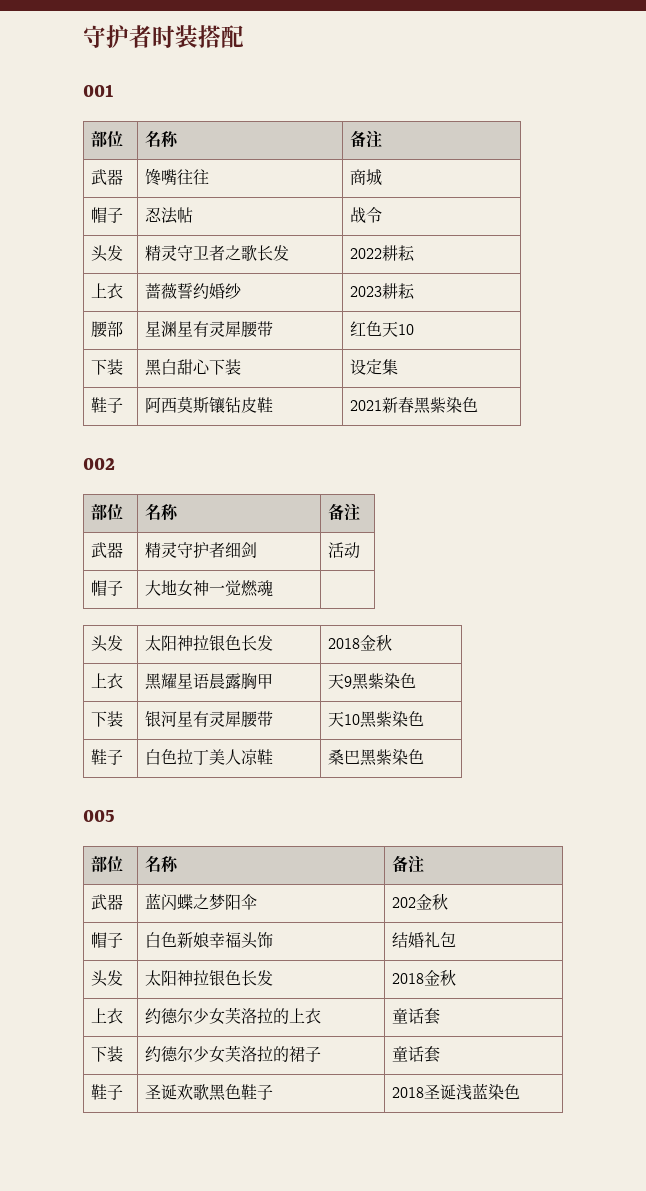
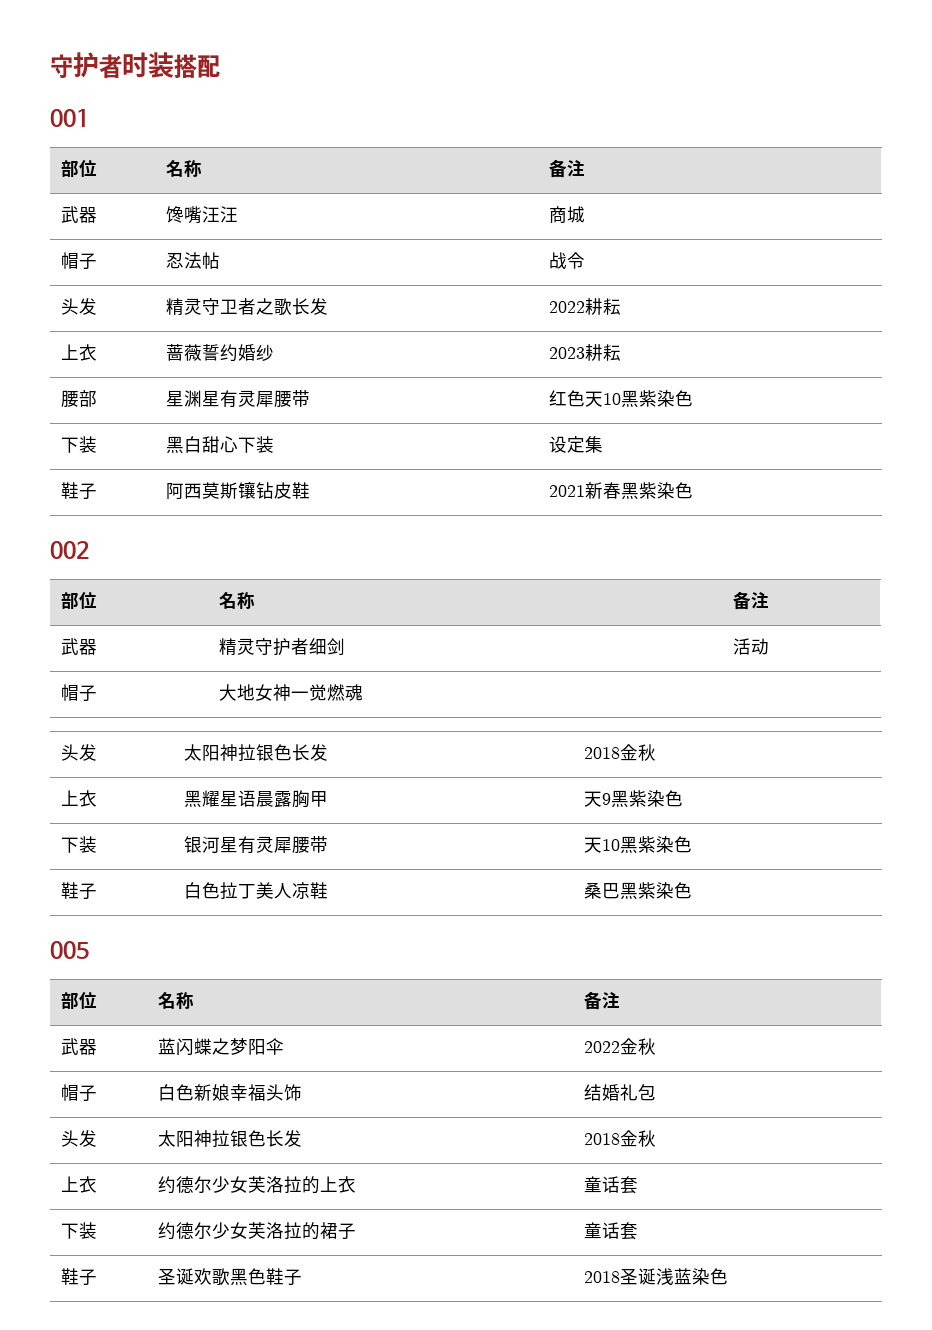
- 武器 | 馋嘴往往 | 商城
+ 武器 | 馋嘴汪汪 | 商城
- 腰部 | 星渊星有灵犀腰带 | 红色天10
+ 腰部 | 星渊星有灵犀腰带 | 红色天10黑紫染色
- 武器 | 蓝闪蝶之梦阳伞 | 202金秋
+ 武器 | 蓝闪蝶之梦阳伞 | 2022金秋

